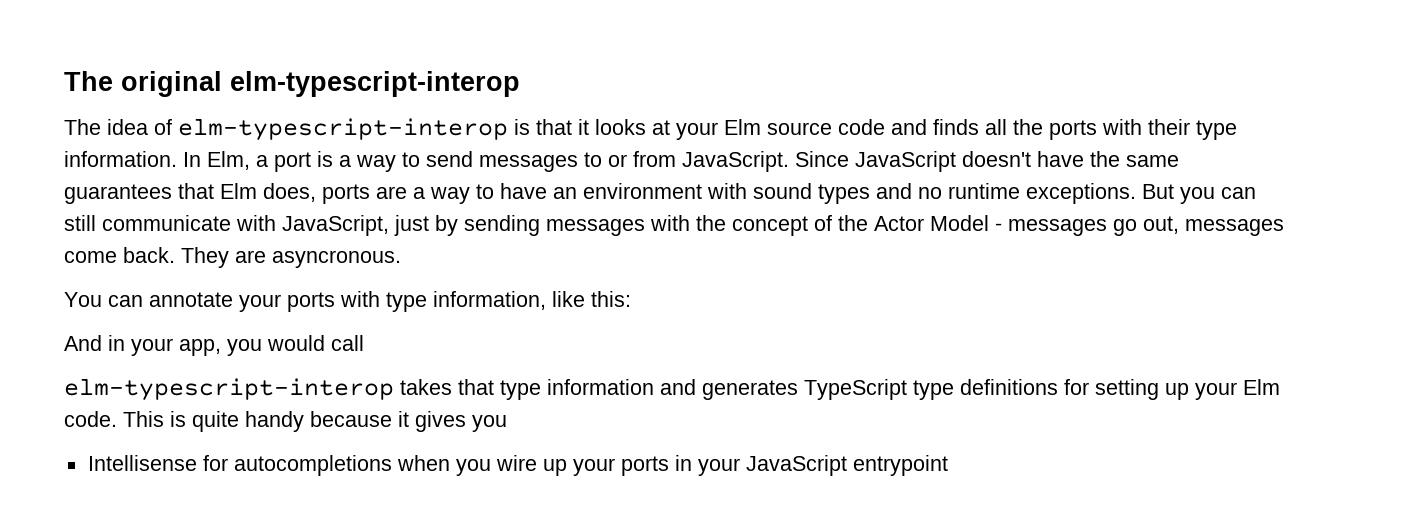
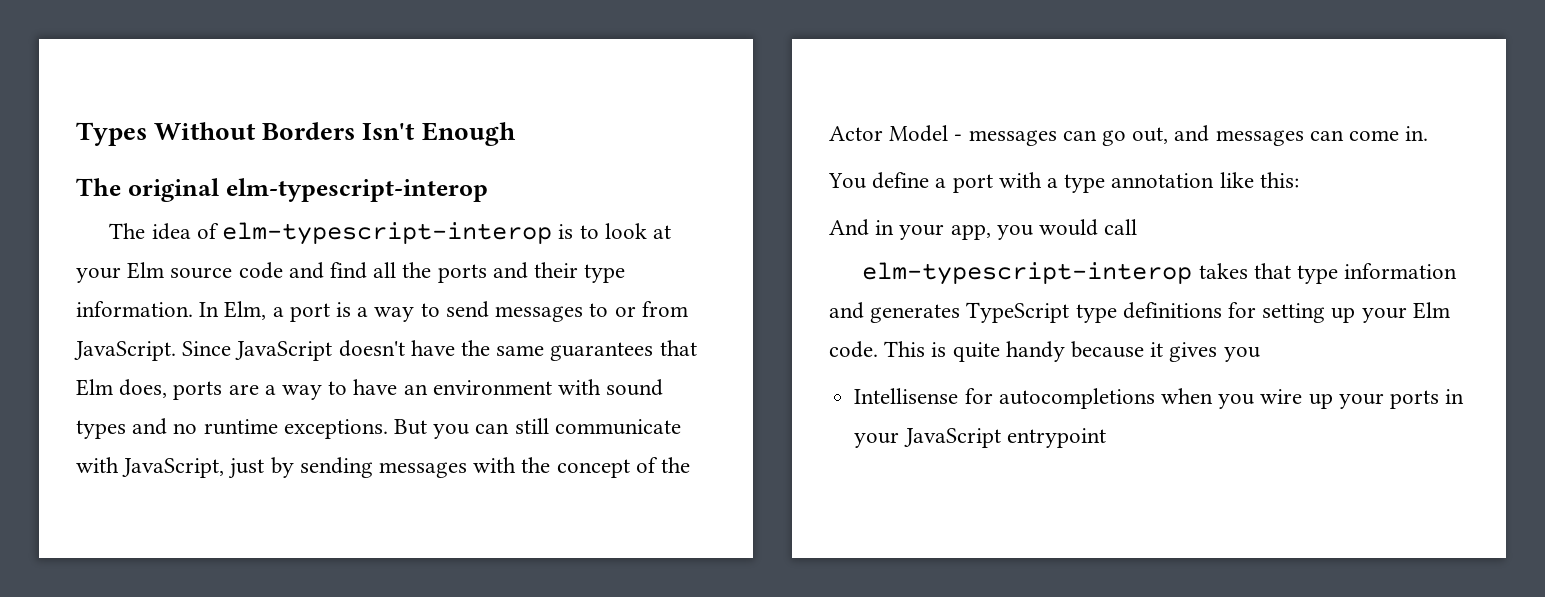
+ Types Without Borders Isn't Enough
- The idea of elm-typescript-interop is that it looks at your Elm source code and finds all the ports with their type information.
+ The idea of elm-typescript-interop is to look at your Elm source code and find all the ports and their type information.
- But you can still communicate with JavaScript, just by sending messages with the concept of the Actor Model - messages go out, messages come back. They are asyncronous.
- You can annotate your ports with type information, like this:
+ But you can still communicate with JavaScript, just by sending messages with the concept of the Actor Model - messages can go out, and messages can come in.
+ You define a port with a type annotation like this:

